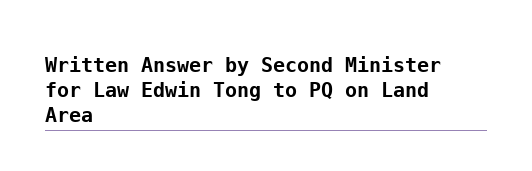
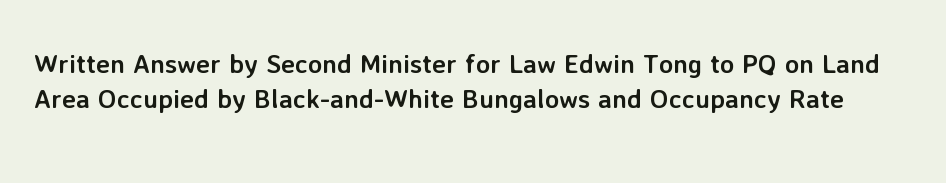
- Written Answer by Second Minister for Law Edwin Tong to PQ on Land Area
+ Written Answer by Second Minister for Law Edwin Tong to PQ on Land Area Occupied by Black-and-White Bungalows and Occupancy Rate

